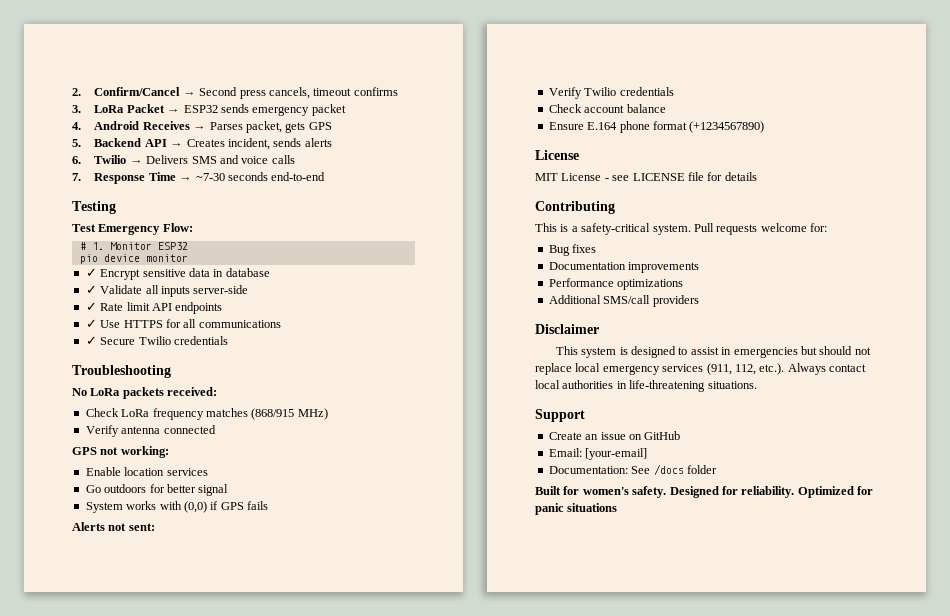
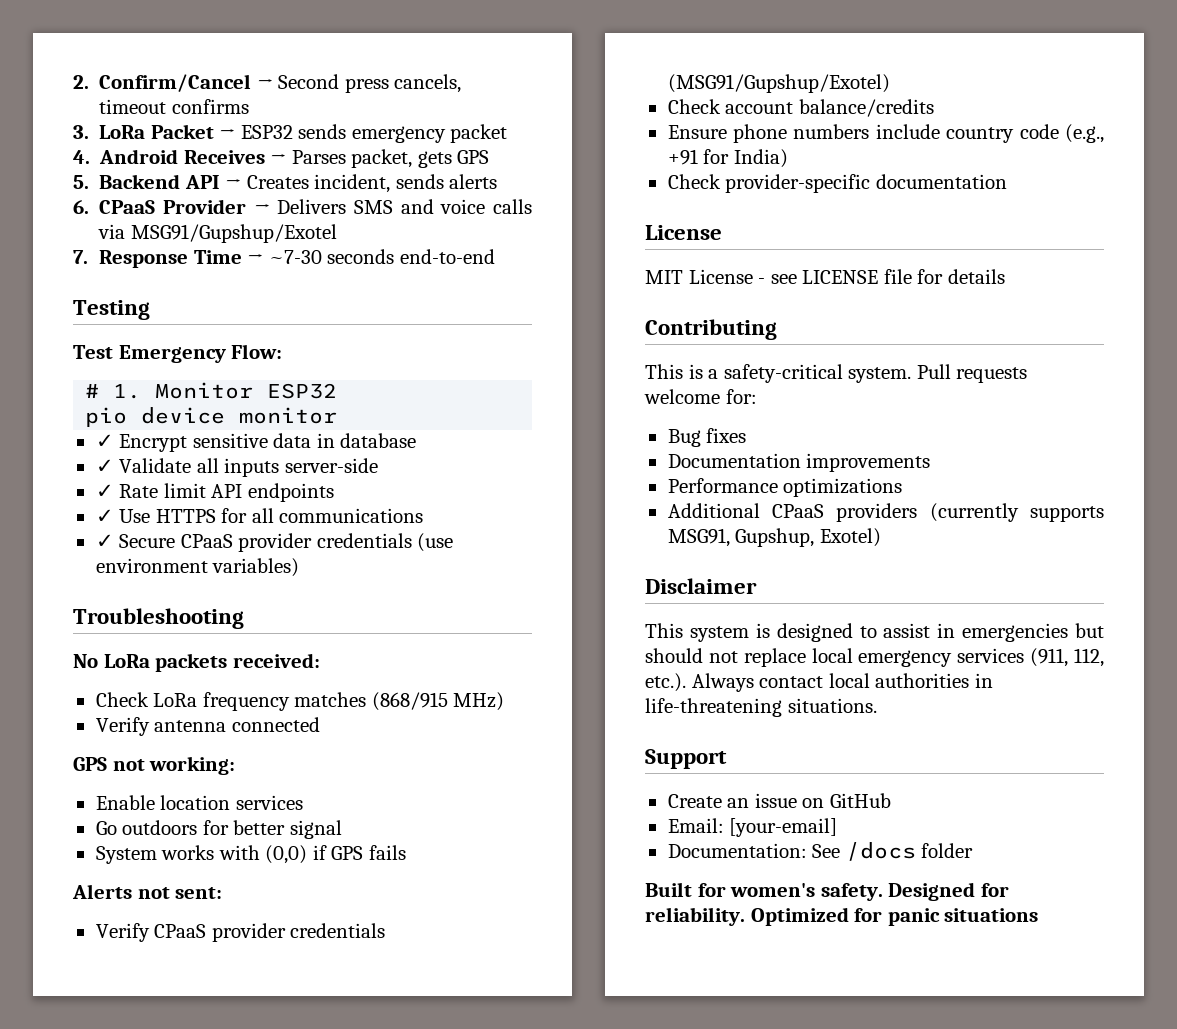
- 6. Twilio → Delivers SMS and voice calls
+ 6. CPaaS Provider → Delivers SMS and voice calls via MSG91/Gupshup/Exotel
- ✓ Secure Twilio credentials
+ ✓ Secure CPaaS provider credentials (use environment variables)
- Verify Twilio credentials
+ Verify CPaaS provider credentials (MSG91/Gupshup/Exotel)
- Check account balance
+ Check account balance/credits
- Ensure E.164 phone format (+1234567890)
+ Ensure phone numbers include country code (e.g., +91 for India)
+ Check provider-specific documentation
- Additional SMS/call providers
+ Additional CPaaS providers (currently supports MSG91, Gupshup, Exotel)

